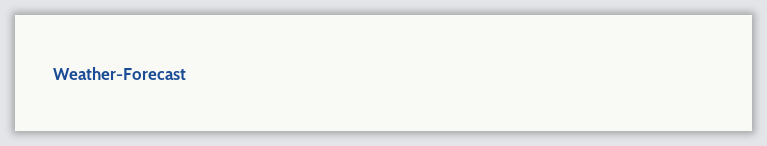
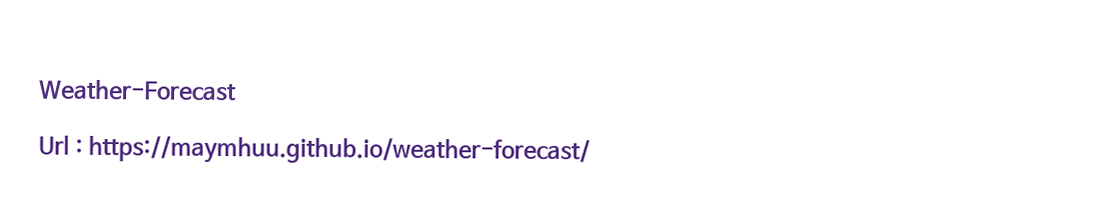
+ Url : https://maymhuu.github.io/weather-forecast/

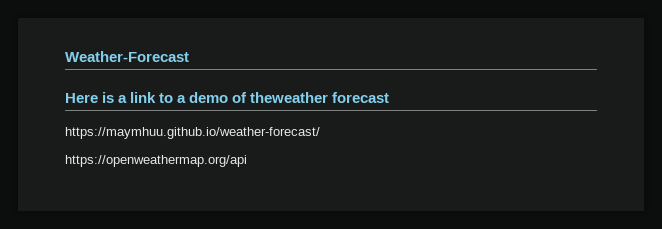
- Url : https://maymhuu.github.io/weather-forecast/
+ Here is a link to a demo of theweather forecast
+ https://maymhuu.github.io/weather-forecast/
+ https://openweathermap.org/api

